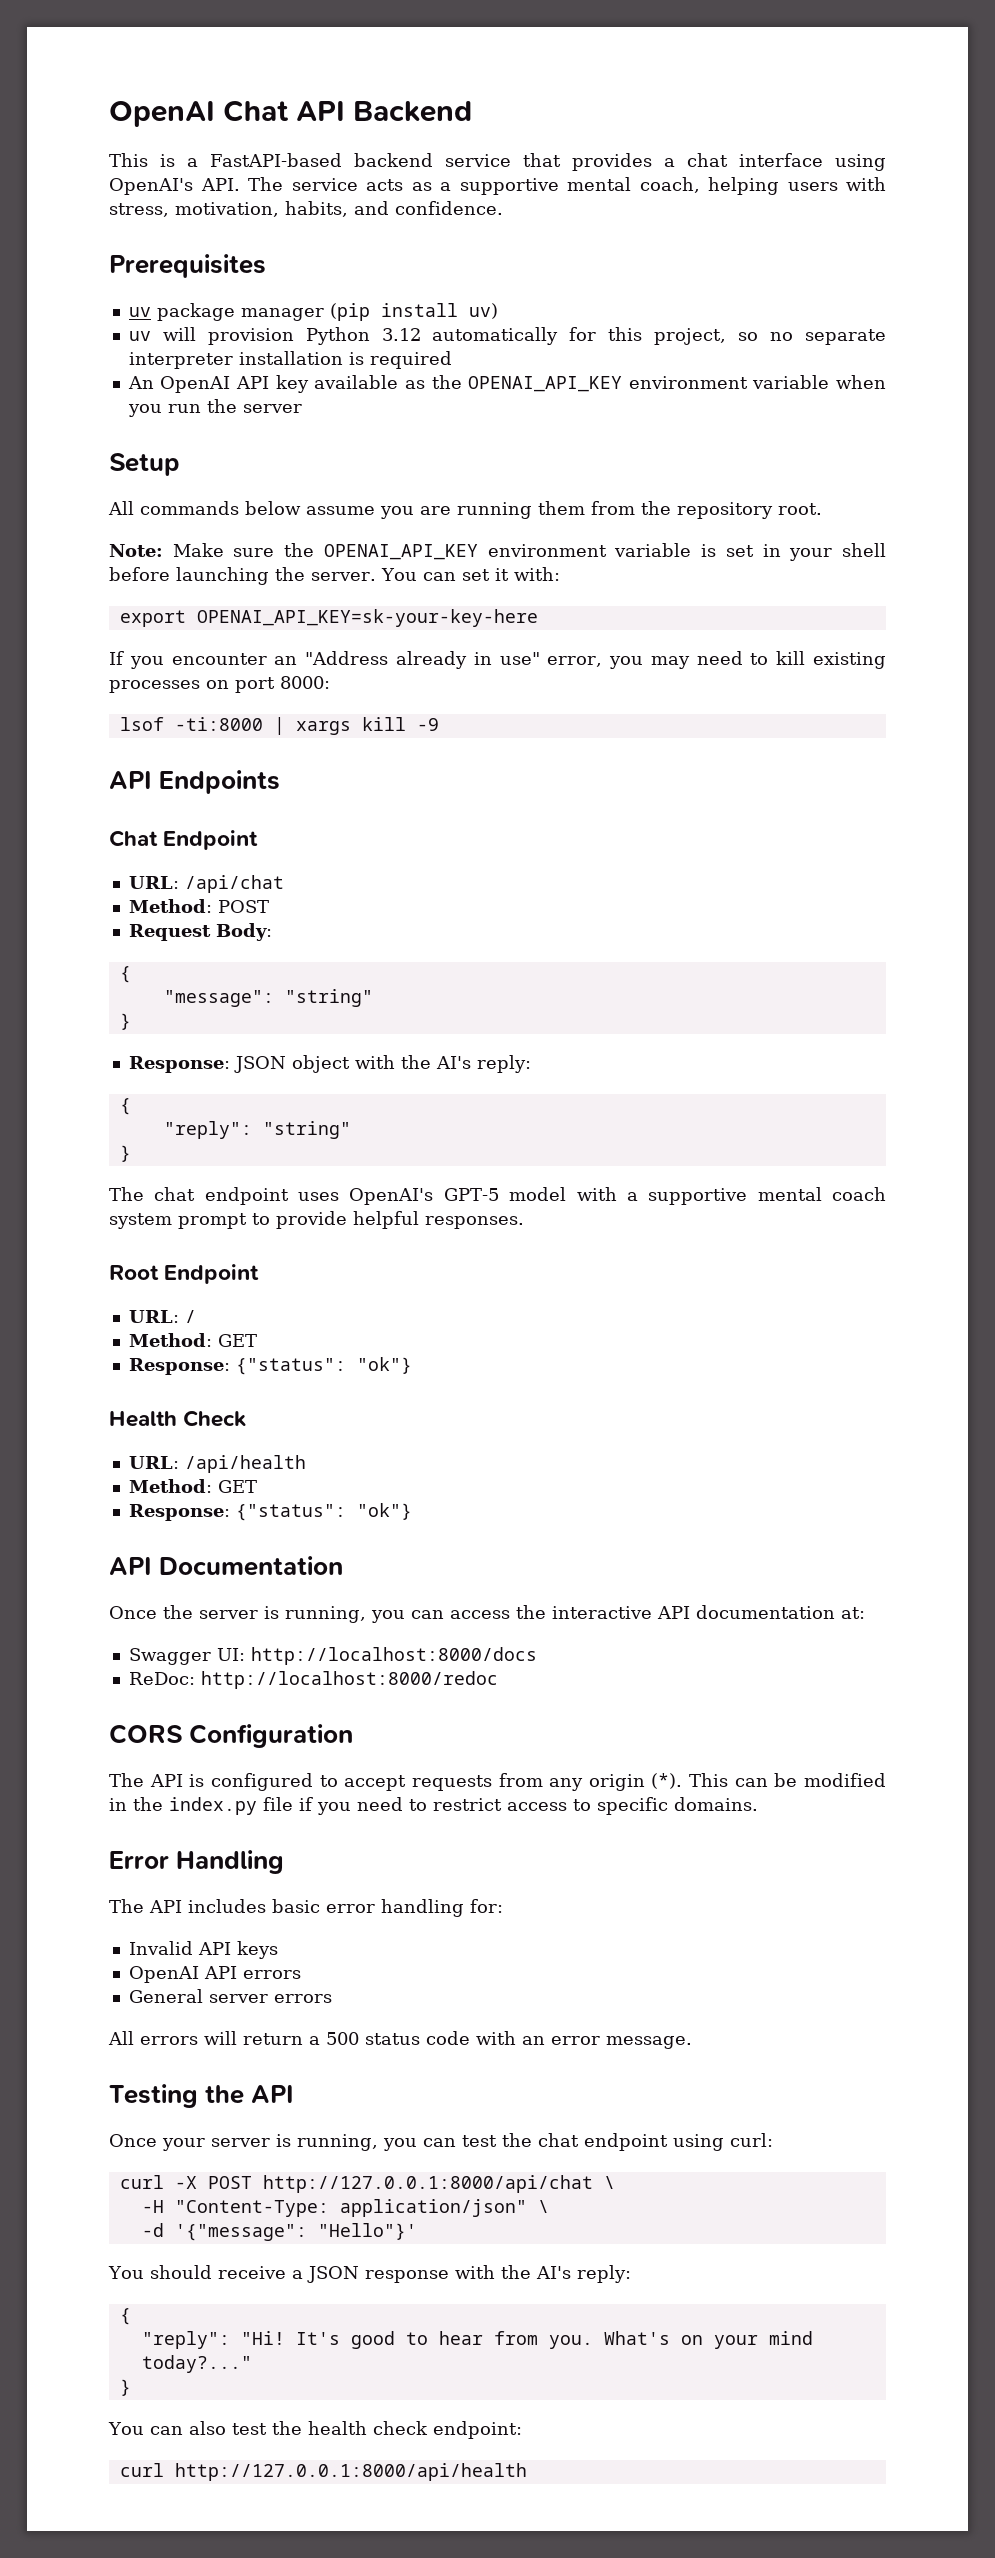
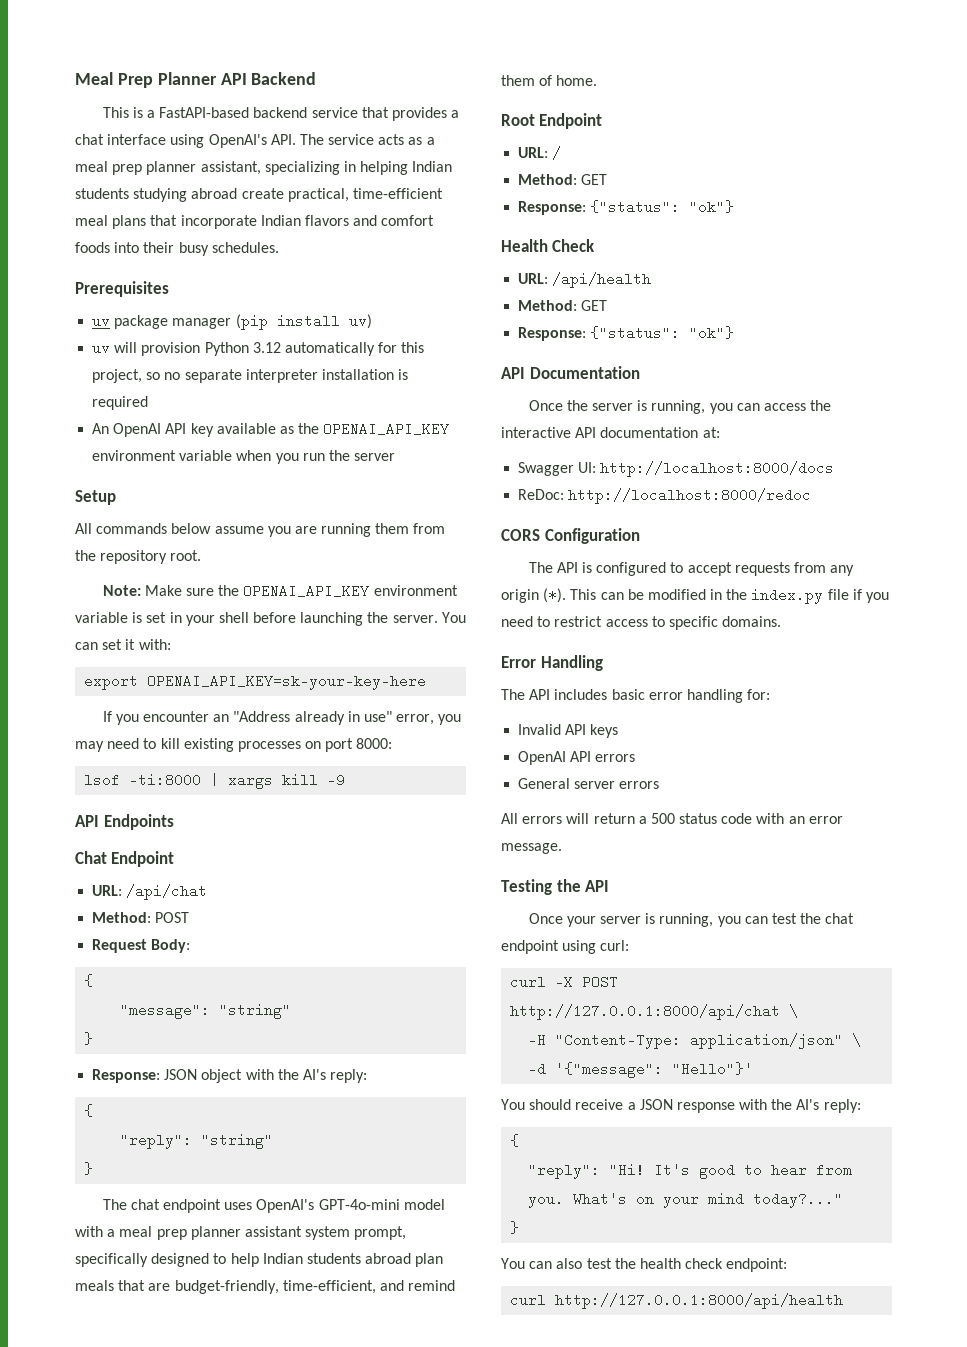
- OpenAI Chat API Backend
+ Meal Prep Planner API Backend
- This is a FastAPI-based backend service that provides a chat interface using OpenAI's API. The service acts as a supportive mental coach, helping users with stress, motivation, habits, and confidence.
+ This is a FastAPI-based backend service that provides a chat interface using OpenAI's API. The service acts as a meal prep planner assistant, specializing in helping Indian students studying abroad create practical, time-efficient meal plans that incorporate Indian flavors and comfort foods into their busy schedules.
- The chat endpoint uses OpenAI's GPT-5 model with a supportive mental coach system prompt to provide helpful responses.
+ The chat endpoint uses OpenAI's GPT-4o-mini model with a meal prep planner assistant system prompt, specifically designed to help Indian students abroad plan meals that are budget-friendly, time-efficient, and remind them of home.

